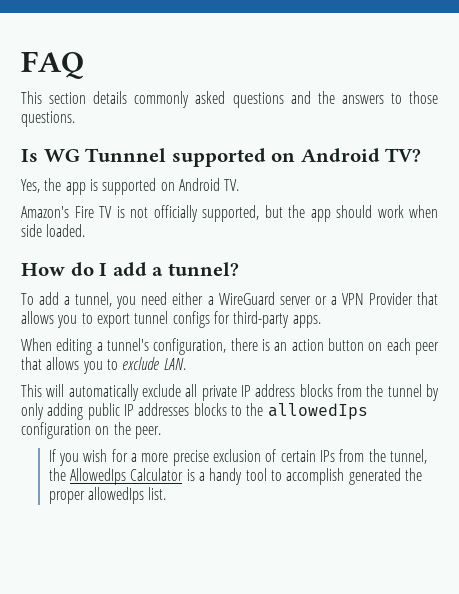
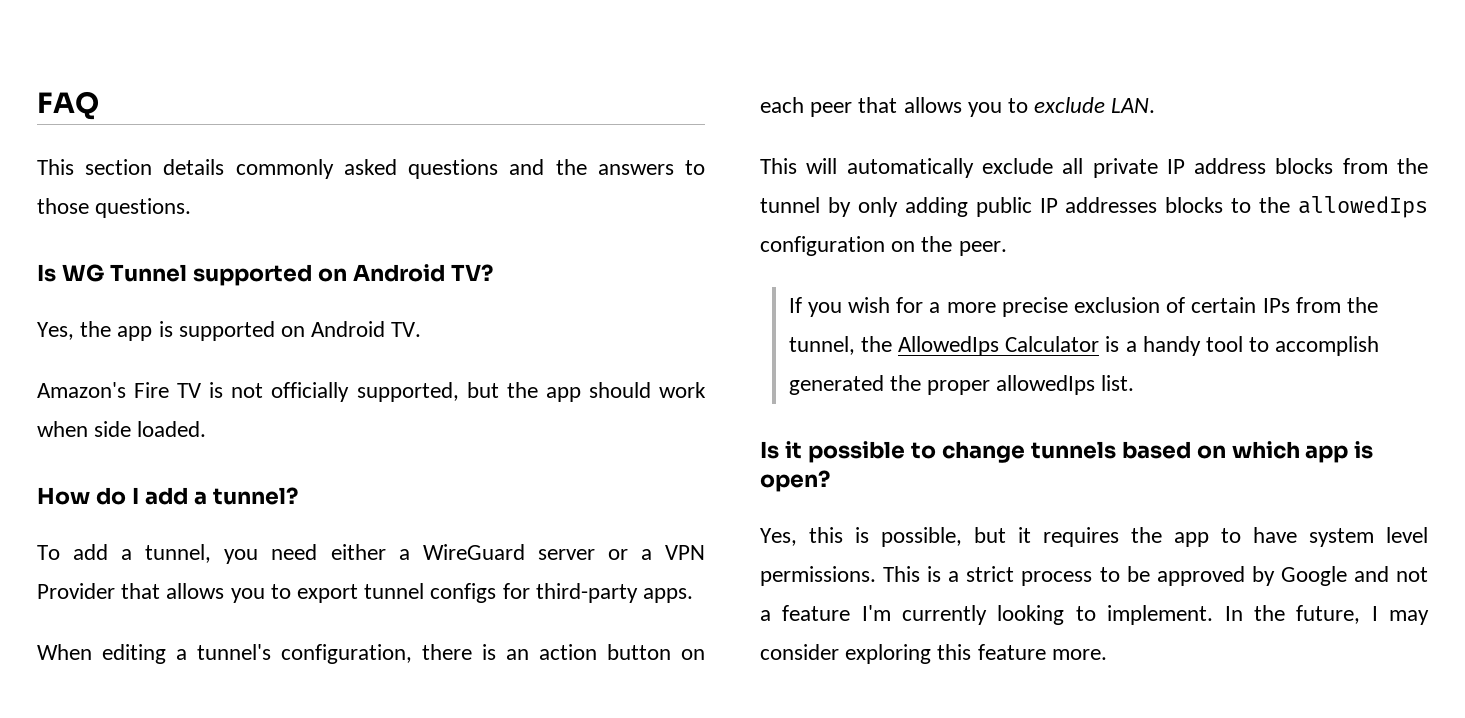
- Is WG Tunnnel supported on Android TV?
+ Is WG Tunnel supported on Android TV?
+ Is it possible to change tunnels based on which app is open?
+ Yes, this is possible, but it requires the app to have system level permissions. This is a strict process to be approved by Google and not a feature I'm currently looking to implement. In the future, I may consider exploring this feature more.

